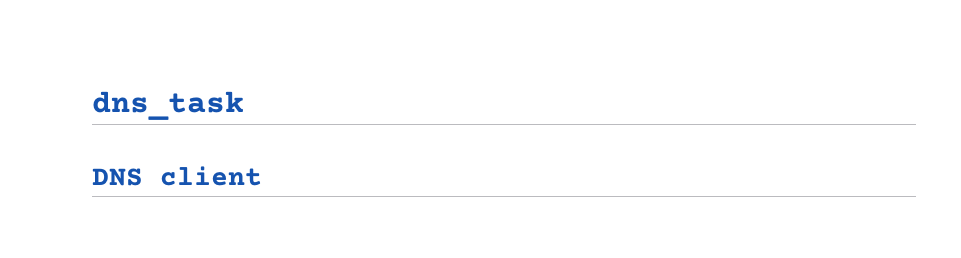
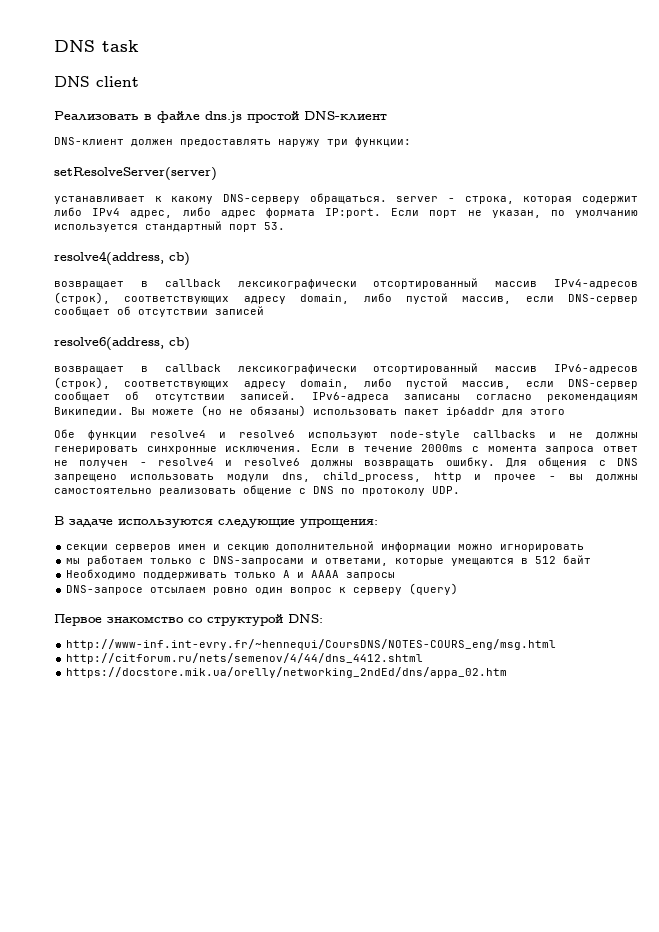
- dns_task
+ DNS task
+ Реализовать в файле dns.js простой DNS-клиент
+ DNS-клиент должен предоставлять наружу три функции:
+ setResolveServer(server)
+ устанавливает к какому DNS-серверу обращаться. server - строка, которая содержит либо IPv4 адрес, либо адрес формата IP:port. Если порт не указан, по умолчанию используется стандартный порт 53.
+ resolve4(address, cb)
+ возвращает в callback лексикографически отсортированный массив IPv4-адресов (строк), соответствующих адресу domain, либо пустой массив, если DNS-сервер сообщает об отсутствии записей
+ resolve6(address, cb)
+ возвращает в callback лексикографически отсортированный массив IPv6-адресов (строк), соответствующих адресу domain, либо пустой массив, если DNS-сервер сообщает об отсутствии записей. IPv6-адреса записаны согласно рекомендациям Википедии. Вы можете (но не обязаны) использовать пакет ip6addr для этого
+ Обе функции resolve4 и resolve6 используют node-style callbacks и не должны генерировать синхронные исключения. Если в течение 2000ms с момента запроса ответ не получен - resolve4 и resolve6 должны возвращать ошибку. Для общения с DNS запрещено использовать модули dns, child_process, http и прочее - вы должны самостоятельно реализовать общение с DNS по протоколу UDP.
+ В задаче используются следующие упрощения:
+ секции серверов имен и секцию дополнительной информации можно игнорировать
+ мы работаем только с DNS-запросами и ответами, которые умещаются в 512 байт
+ Необходимо поддерживать только A и AAAA запросы
+ DNS-запросе отсылаем ровно один вопрос к серверу (query)
+ Первое знакомство со структурой DNS:
+ http://www-inf.int-evry.fr/~hennequi/CoursDNS/NOTES-COURS_eng/msg.html
+ http://citforum.ru/nets/semenov/4/44/dns_4412.shtml
+ https://docstore.mik.ua/orelly/networking_2ndEd/dns/appa_02.htm

